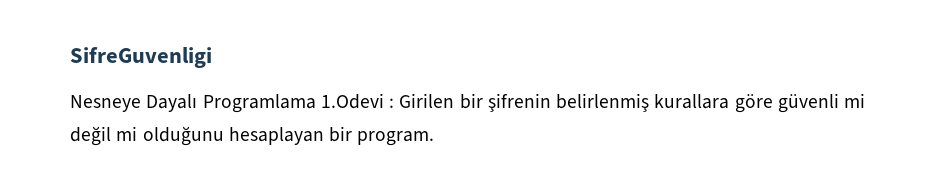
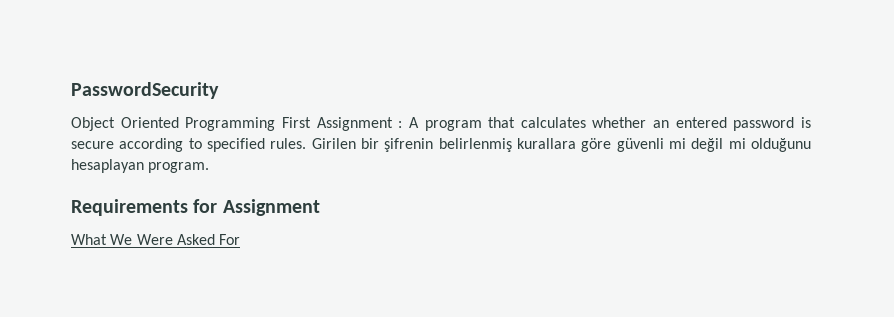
- SifreGuvenligi
- Nesneye Dayalı Programlama 1.Odevi : Girilen bir şifrenin belirlenmiş kurallara göre güvenli mi değil mi olduğunu hesaplayan bir program.
+ PasswordSecurity
+ Object Oriented Programming First Assignment : A program that calculates whether an entered password is secure according to specified rules. Girilen bir şifrenin belirlenmiş kurallara göre güvenli mi değil mi olduğunu hesaplayan program.
+ Requirements for Assignment
+ What We Were Asked For

